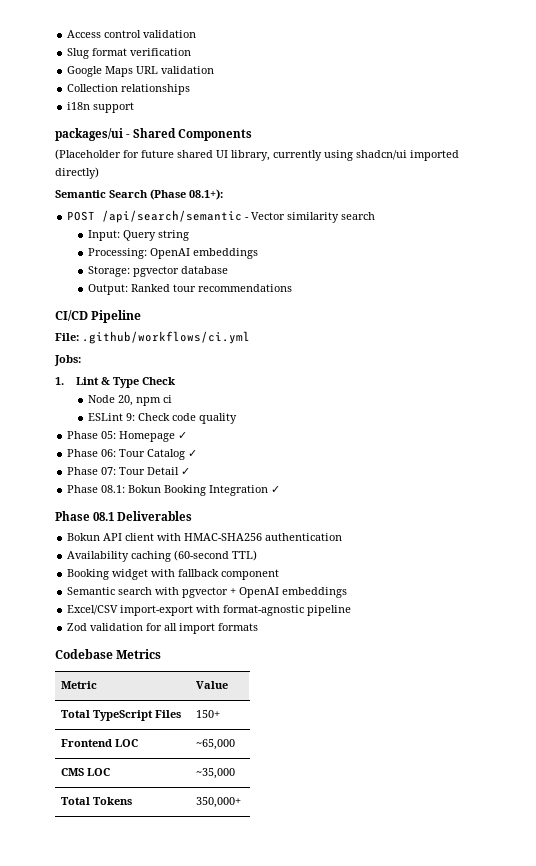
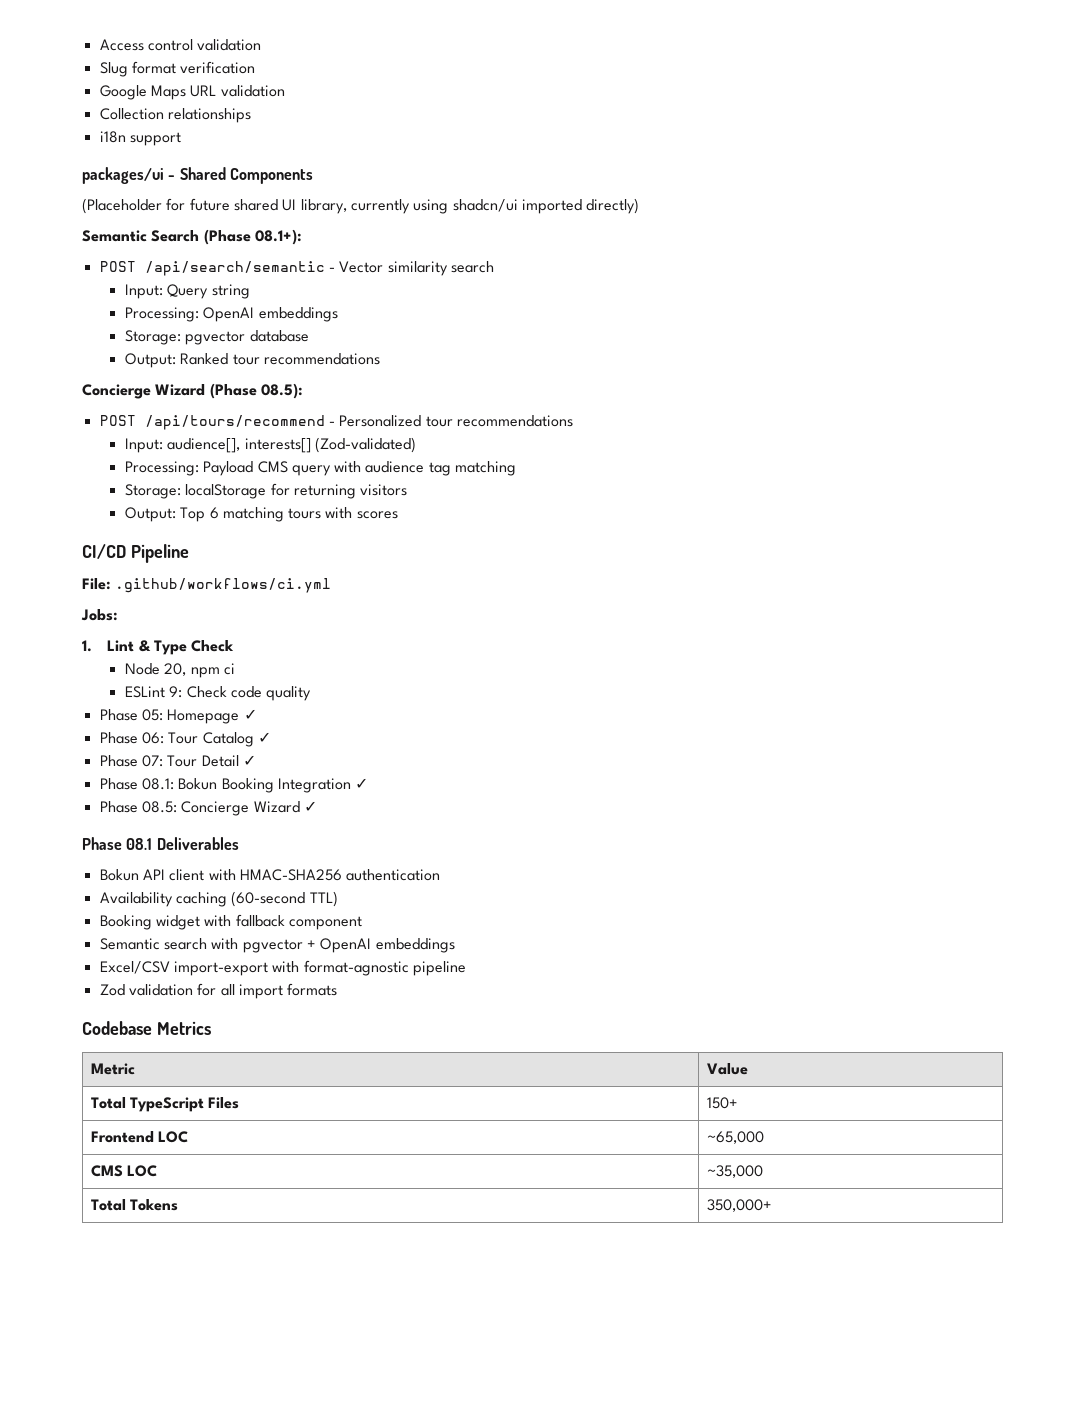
+ Concierge Wizard (Phase 08.5):
+ POST /api/tours/recommend - Personalized tour recommendations
+ Input: audience[], interests[] (Zod-validated)
+ Processing: Payload CMS query with audience tag matching
+ Storage: localStorage for returning visitors
+ Output: Top 6 matching tours with scores
+ Phase 08.5: Concierge Wizard ✓

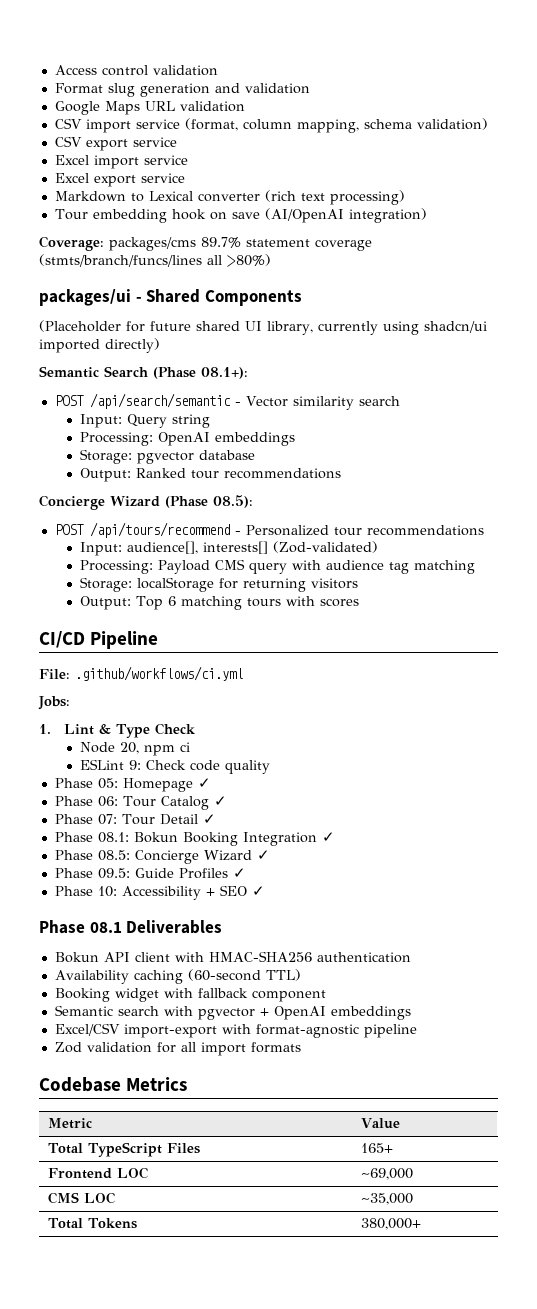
- Slug format verification
+ Format slug generation and validation
- Collection relationships
- i18n support
+ CSV import service (format, column mapping, schema validation)
+ CSV export service
+ Excel import service
+ Excel export service
+ Markdown to Lexical converter (rich text processing)
+ Tour embedding hook on save (AI/OpenAI integration)
+ Coverage: packages/cms 89.7% statement coverage (stmts/branch/funcs/lines all >80%)
+ Phase 09.5: Guide Profiles ✓
+ Phase 10: Accessibility + SEO ✓
- Total TypeScript Files | 150+
+ Total TypeScript Files | 165+
- Frontend LOC | ~65,000
+ Frontend LOC | ~69,000
- Total Tokens | 350,000+
+ Total Tokens | 380,000+

